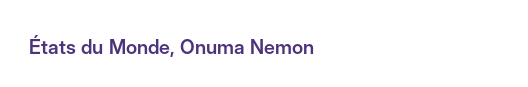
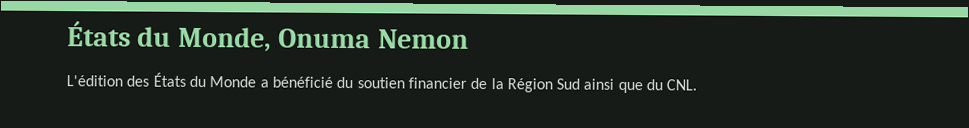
+ L'édition des États du Monde a bénéficié du soutien financier de la Région Sud ainsi que du CNL.

